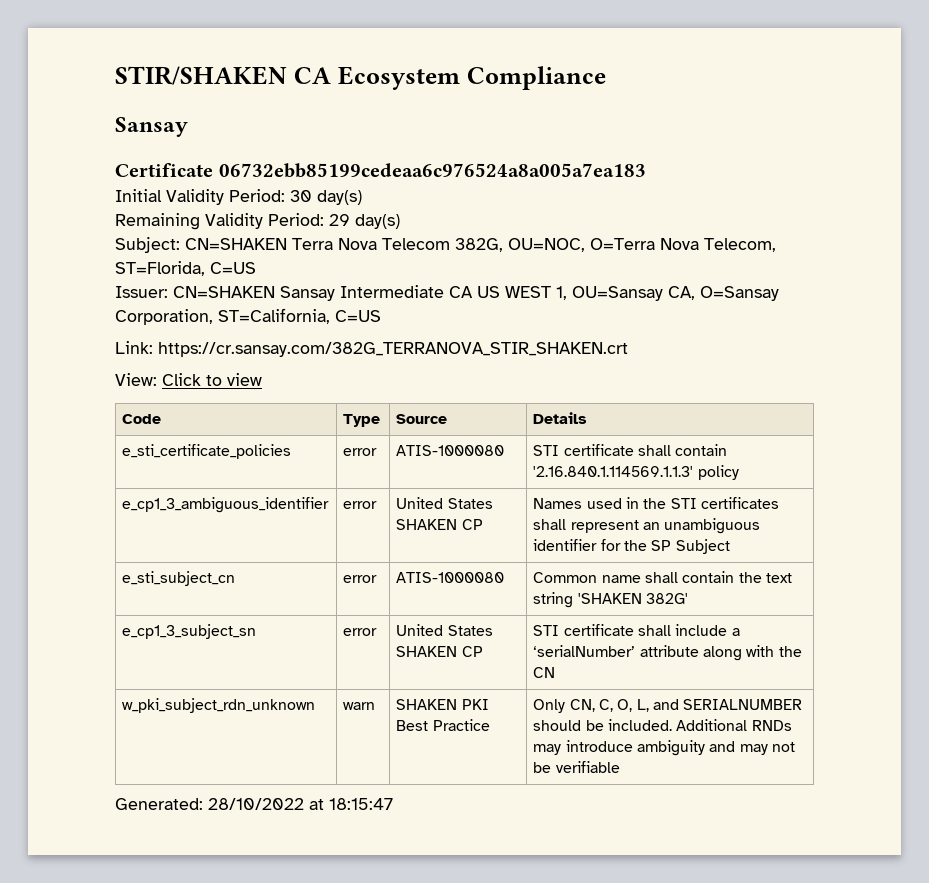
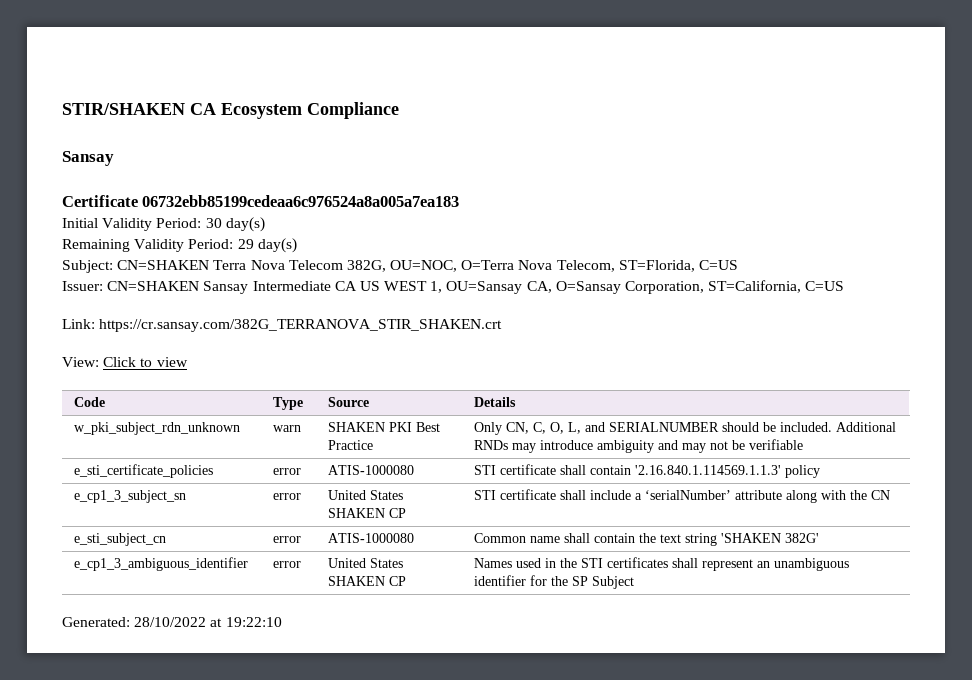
- e_sti_certificate_policies | error | ATIS-1000080 | STI certificate shall contain '2.16.840.1.114569.1.1.3' policy
- e_cp1_3_ambiguous_identifier | error | United States SHAKEN CP | Names used in the STI certificates shall represent an unambiguous identifier for the SP Subject
- e_sti_subject_cn | error | ATIS-1000080 | Common name shall contain the text string 'SHAKEN 382G'
- e_cp1_3_subject_sn | error | United States SHAKEN CP | STI certificate shall include a ‘serialNumber’ attribute along with the CN
+ e_sti_certificate_policies | error | ATIS-1000080 | STI certificate shall contain '2.16.840.1.114569.1.1.3' policy
+ e_cp1_3_subject_sn | error | United States SHAKEN CP | STI certificate shall include a ‘serialNumber’ attribute along with the CN
+ e_sti_subject_cn | error | ATIS-1000080 | Common name shall contain the text string 'SHAKEN 382G'
+ e_cp1_3_ambiguous_identifier | error | United States SHAKEN CP | Names used in the STI certificates shall represent an unambiguous identifier for the SP Subject
- Generated: 28/10/2022 at 18:15:47
+ Generated: 28/10/2022 at 19:22:10

